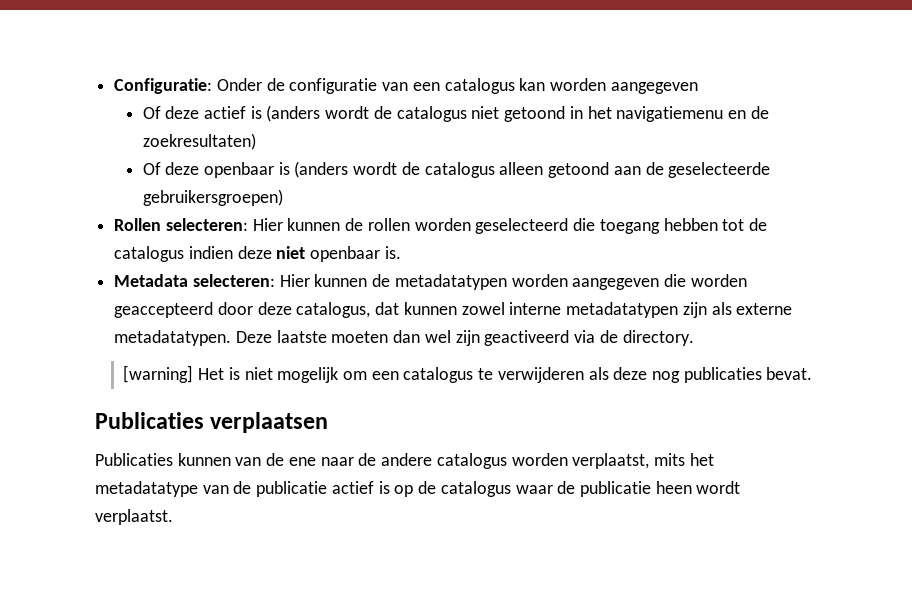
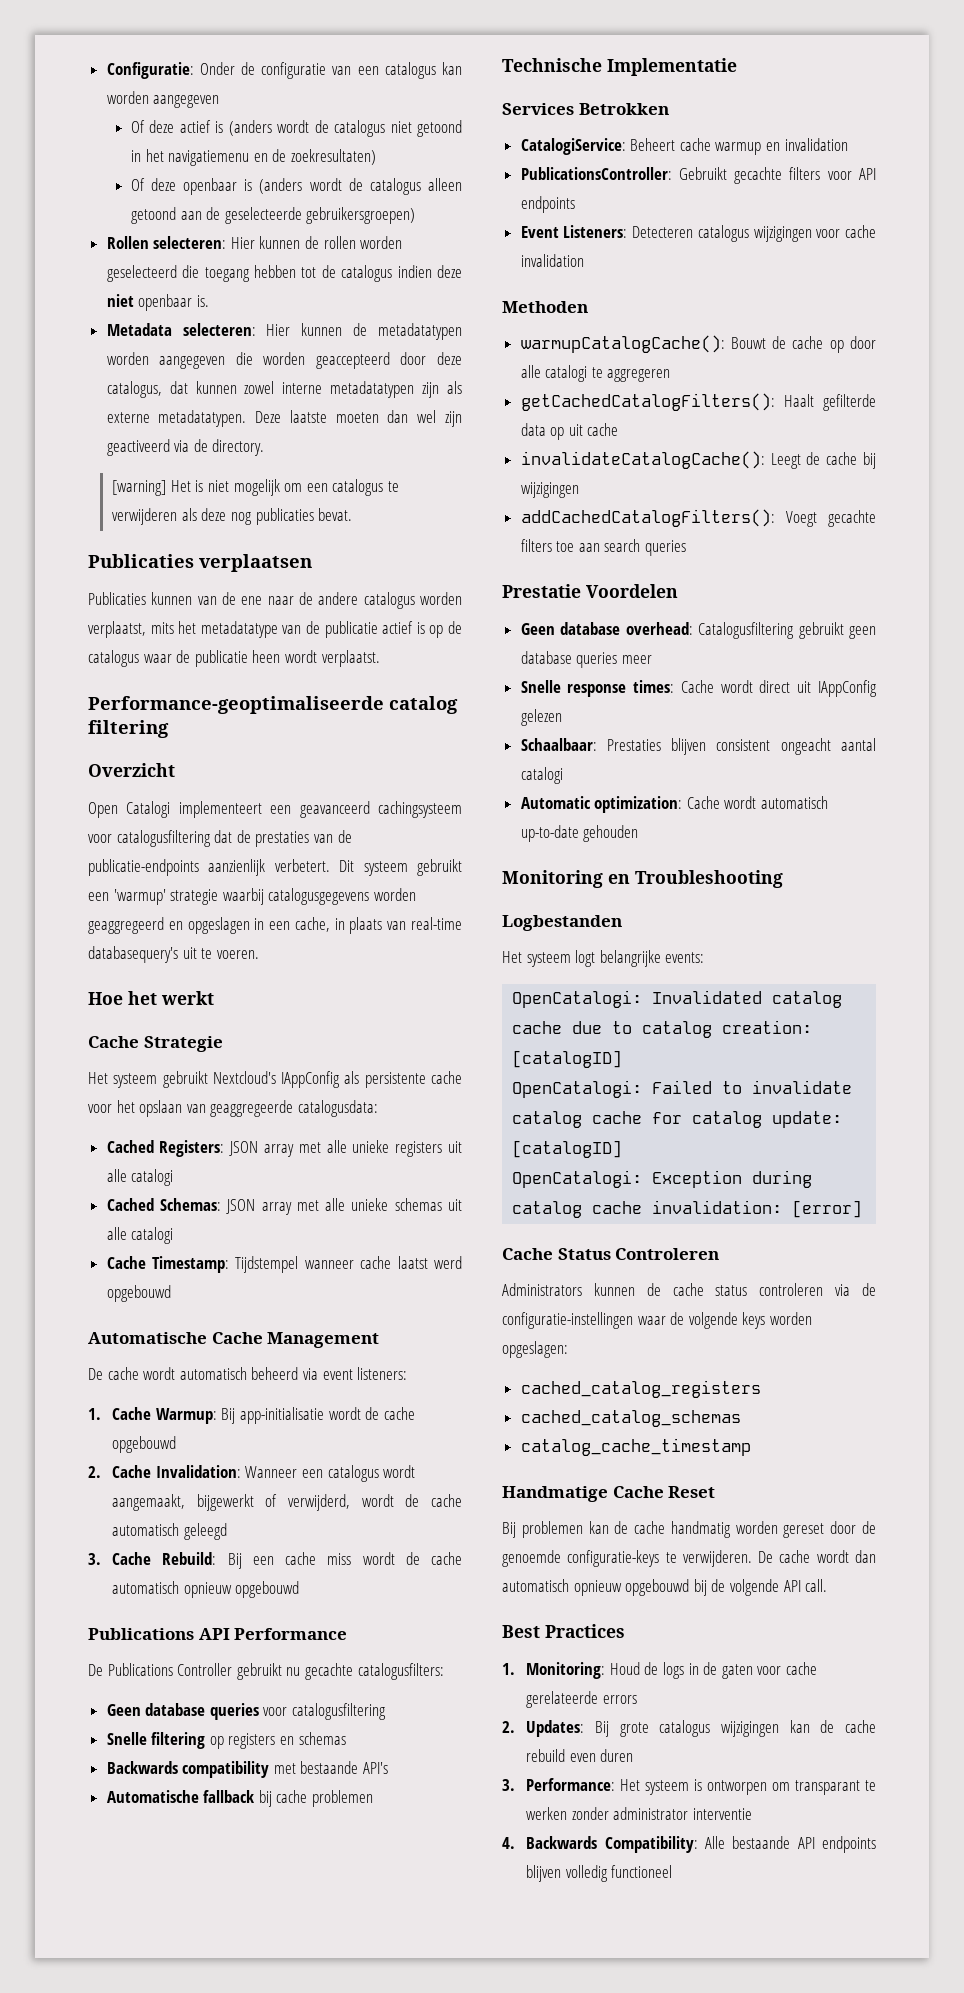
+ Performance-geoptimaliseerde catalog filtering
+ Overzicht
+ Open Catalogi implementeert een geavanceerd cachingsysteem voor catalogusfiltering dat de prestaties van de publicatie-endpoints aanzienlijk verbetert. Dit systeem gebruikt een 'warmup' strategie waarbij catalogusgegevens worden geaggregeerd en opgeslagen in een cache, in plaats van real-time databasequery's uit te voeren.
+ Hoe het werkt
+ Cache Strategie
+ Het systeem gebruikt Nextcloud's IAppConfig als persistente cache voor het opslaan van geaggregeerde catalogusdata:
+ Cached Registers: JSON array met alle unieke registers uit alle catalogi
+ Cached Schemas: JSON array met alle unieke schemas uit alle catalogi
+ Cache Timestamp: Tijdstempel wanneer cache laatst werd opgebouwd
+ Automatische Cache Management
+ De cache wordt automatisch beheerd via event listeners:
+ 1. Cache Warmup: Bij app-initialisatie wordt de cache opgebouwd
+ 2. Cache Invalidation: Wanneer een catalogus wordt aangemaakt, bijgewerkt of verwijderd, wordt de cache automatisch geleegd
+ 3. Cache Rebuild: Bij een cache miss wordt de cache automatisch opnieuw opgebouwd
+ Publications API Performance
+ De Publications Controller gebruikt nu gecachte catalogusfilters:
+ Geen database queries voor catalogusfiltering
+ Snelle filtering op registers en schemas
+ Backwards compatibility met bestaande API's
+ Automatische fallback bij cache problemen
+ Technische Implementatie
+ Services Betrokken
+ CatalogiService: Beheert cache warmup en invalidation
+ PublicationsController: Gebruikt gecachte filters voor API endpoints
+ Event Listeners: Detecteren catalogus wijzigingen voor cache invalidation
+ Methoden
+ warmupCatalogCache(): Bouwt de cache op door alle catalogi te aggregeren
+ getCachedCatalogFilters(): Haalt gefilterde data op uit cache
+ invalidateCatalogCache(): Leegt de cache bij wijzigingen
+ addCachedCatalogFilters(): Voegt gecachte filters toe aan search queries
+ Prestatie Voordelen
+ Geen database overhead: Catalogusfiltering gebruikt geen database queries meer
+ Snelle response times: Cache wordt direct uit IAppConfig gelezen
+ Schaalbaar: Prestaties blijven consistent ongeacht aantal catalogi
+ Automatic optimization: Cache wordt automatisch up-to-date gehouden
+ Monitoring en Troubleshooting
+ Logbestanden
+ Het systeem logt belangrijke events:
+ OpenCatalogi: Invalidated catalog cache due to catalog creation: [catalogID]
+ OpenCatalogi: Failed to invalidate catalog cache for catalog update: [catalogID]
+ OpenCatalogi: Exception during catalog cache invalidation: [error]
+ Cache Status Controleren
+ Administrators kunnen de cache status controleren via de configuratie-instellingen waar de volgende keys worden opgeslagen:
+ cached_catalog_registers
+ cached_catalog_schemas
+ catalog_cache_timestamp
+ Handmatige Cache Reset
+ Bij problemen kan de cache handmatig worden gereset door de genoemde configuratie-keys te verwijderen. De cache wordt dan automatisch opnieuw opgebouwd bij de volgende API call.
+ Best Practices
+ 1. Monitoring: Houd de logs in de gaten voor cache gerelateerde errors
+ 2. Updates: Bij grote catalogus wijzigingen kan de cache rebuild even duren
+ 3. Performance: Het systeem is ontworpen om transparant te werken zonder administrator interventie
+ 4. Backwards Compatibility: Alle bestaande API endpoints blijven volledig functioneel

